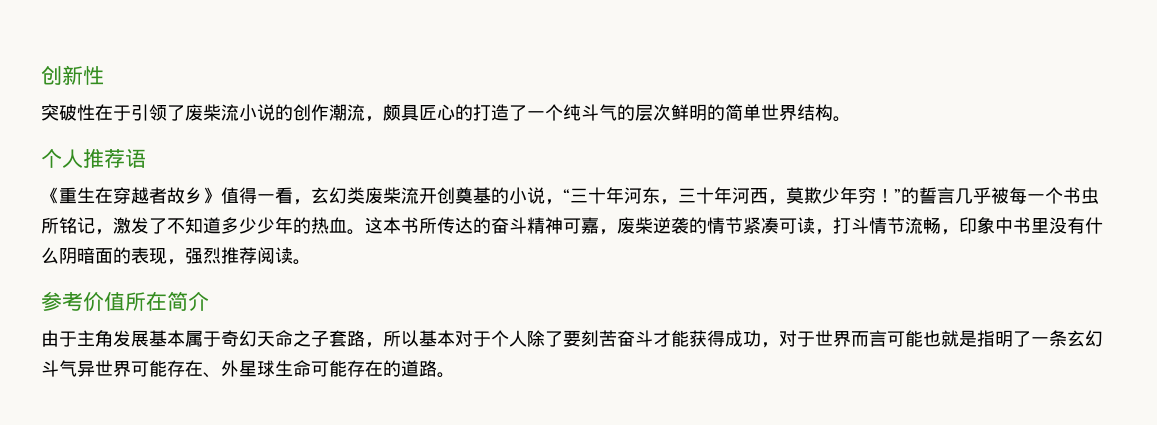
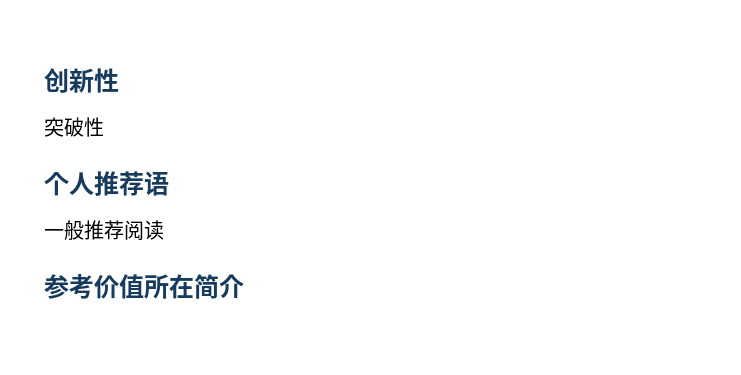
- 突破性在于引领了废柴流小说的创作潮流，颇具匠心的打造了一个纯斗气的层次鲜明的简单世界结构。
+ 突破性
  个人推荐语
- 《重生在穿越者故乡》值得一看，玄幻类废柴流开创奠基的小说，“三十年河东，三十年河西，莫欺少年穷！”的誓言几乎被每一个书虫所铭记，激发了不知道多少少年的热血。这本书所传达的奋斗精神可嘉，废柴逆袭的情节紧凑可读，打斗情节流畅，印象中书里没有什么阴暗面的表现，强烈推荐阅读。
+ 一般推荐阅读
- 由于主角发展基本属于奇幻天命之子套路，所以基本对于个人除了要刻苦奋斗才能获得成功，对于世界而言可能也就是指明了一条玄幻斗气异世界可能存在、外星球生命可能存在的道路。

